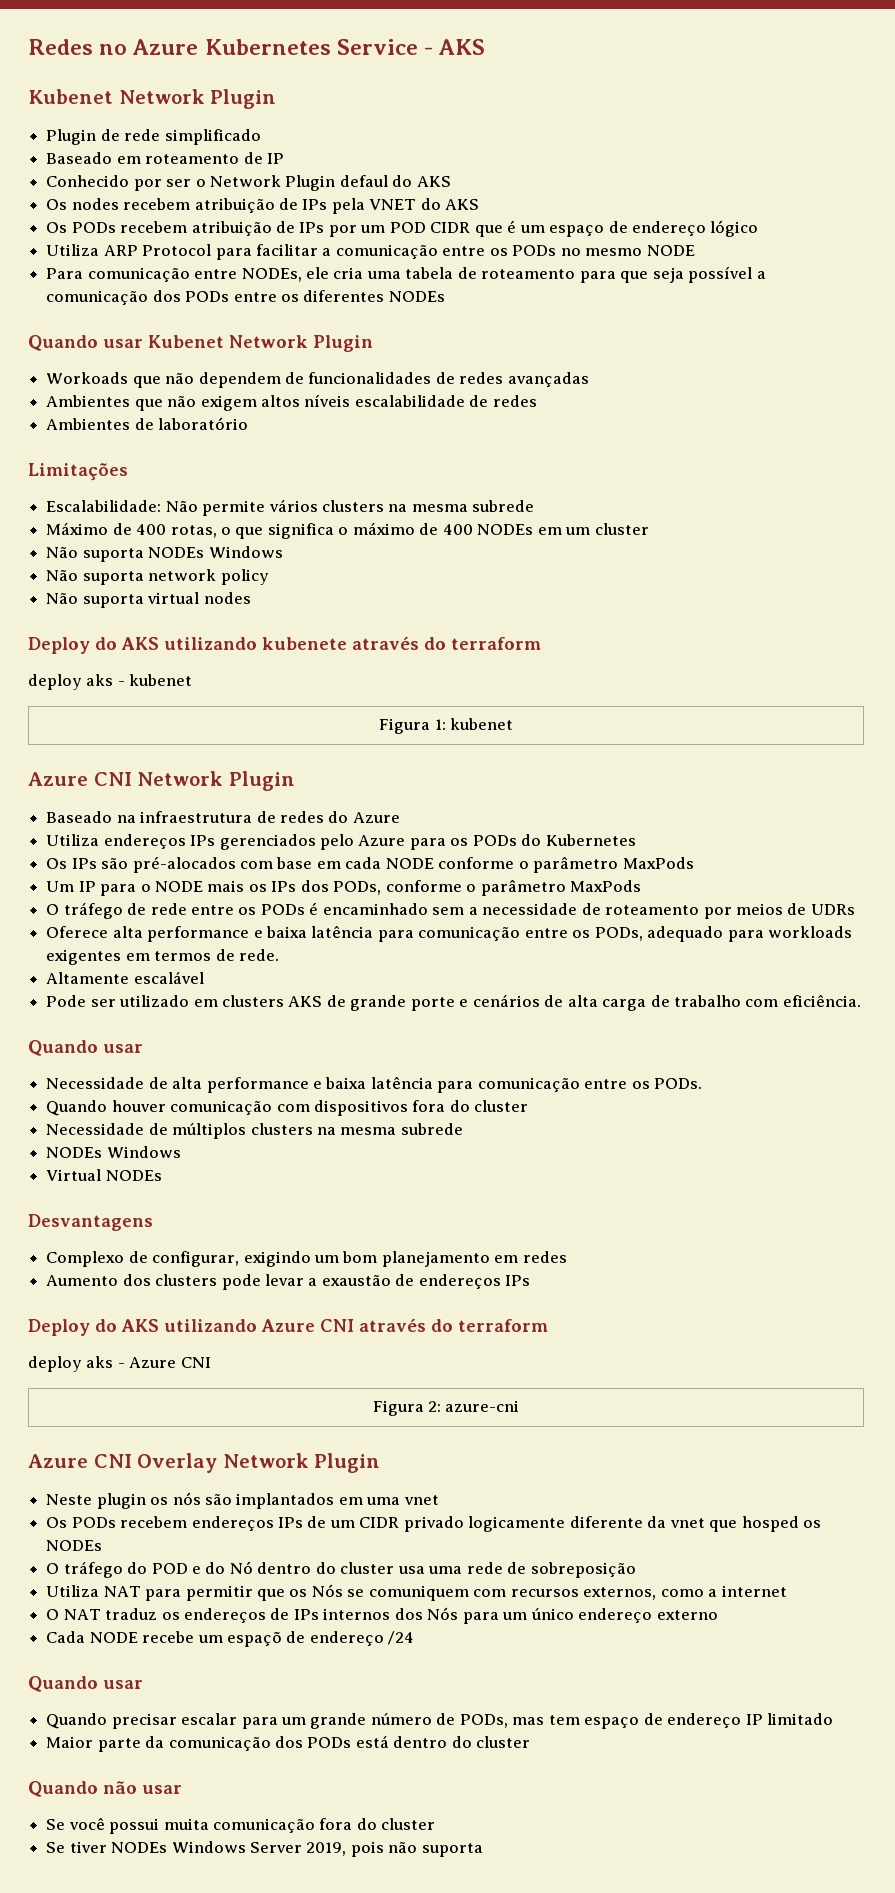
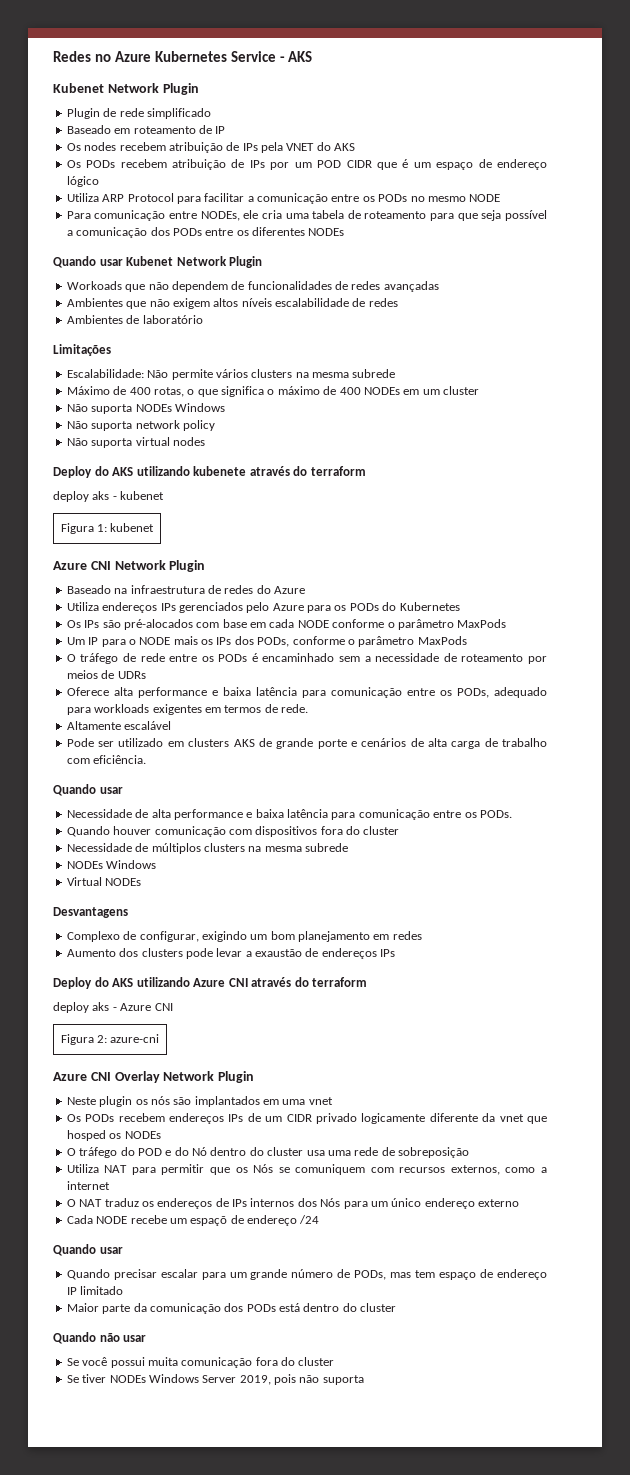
- Conhecido por ser o Network Plugin defaul do AKS

